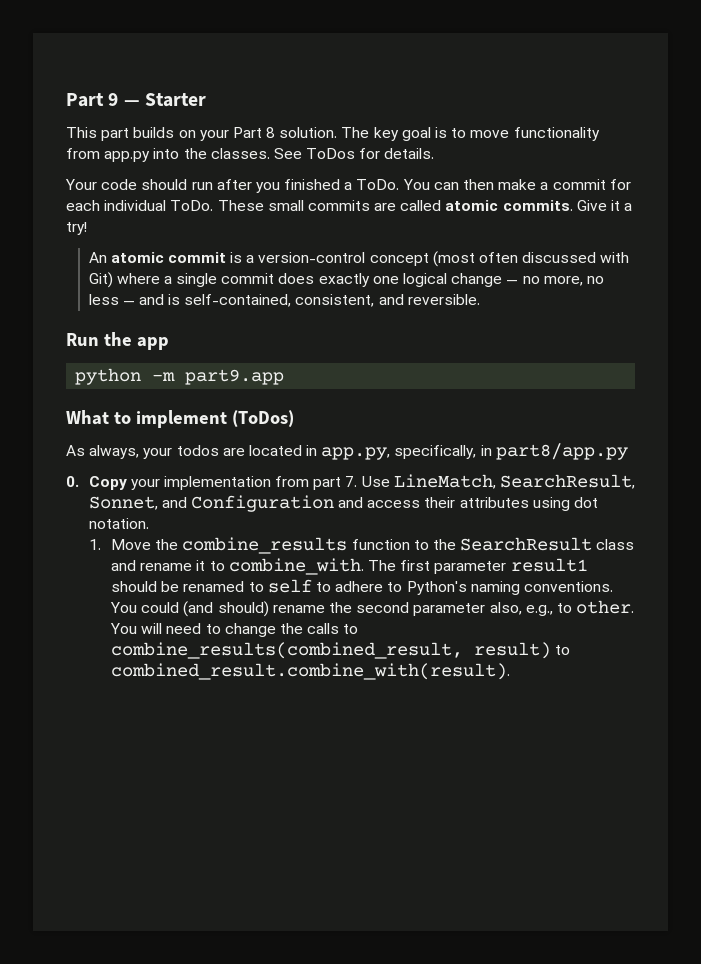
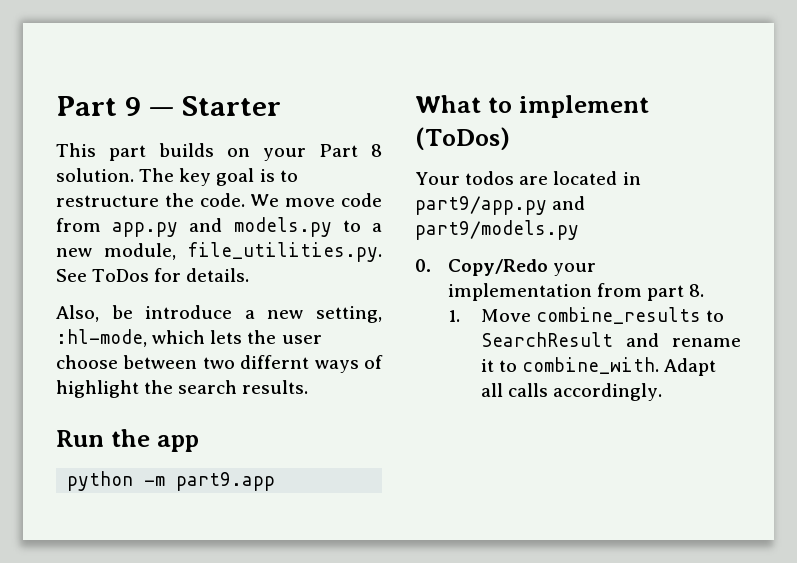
- The key goal is to move functionality from app.py into the classes. See ToDos for details.
- Your code should run after you finished a ToDo. You can then make a commit for each individual ToDo. These small commits are called atomic commits. Give it a try!
- An atomic commit is a version-control concept (most often discussed with Git) where a single commit does exactly one logical change — no more, no less — and is self-contained, consistent, and reversible.
+ The key goal is to restructure the code. We move code from app.py and models.py to a new module, file_utilities.py. See ToDos for details.
+ Also, be introduce a new setting, :hl-mode, which lets the user choose between two differnt ways of highlight the search results.
- As always, your todos are located in app.py, specifically, in part8/app.py
+ Your todos are located in part9/app.py and part9/models.py
- 0. Copy your implementation from part 7. Use LineMatch, SearchResult, Sonnet, and Configuration and access their attributes using dot notation.
- 1. Move the combine_results function to the SearchResult class and rename it to combine_with.
+ 0. Copy/Redo your implementation from part 8.
+ 1. Move combine_results to SearchResult and rename it to combine_with.
- The first parameter result1 should be renamed to self to adhere to Python's naming conventions. You could (and should) rename the second parameter also, e.g., to other. You will need to change the calls to combine_results(combined_result, result) to combined_result.combine_with(result).
+ Adapt all calls accordingly.

